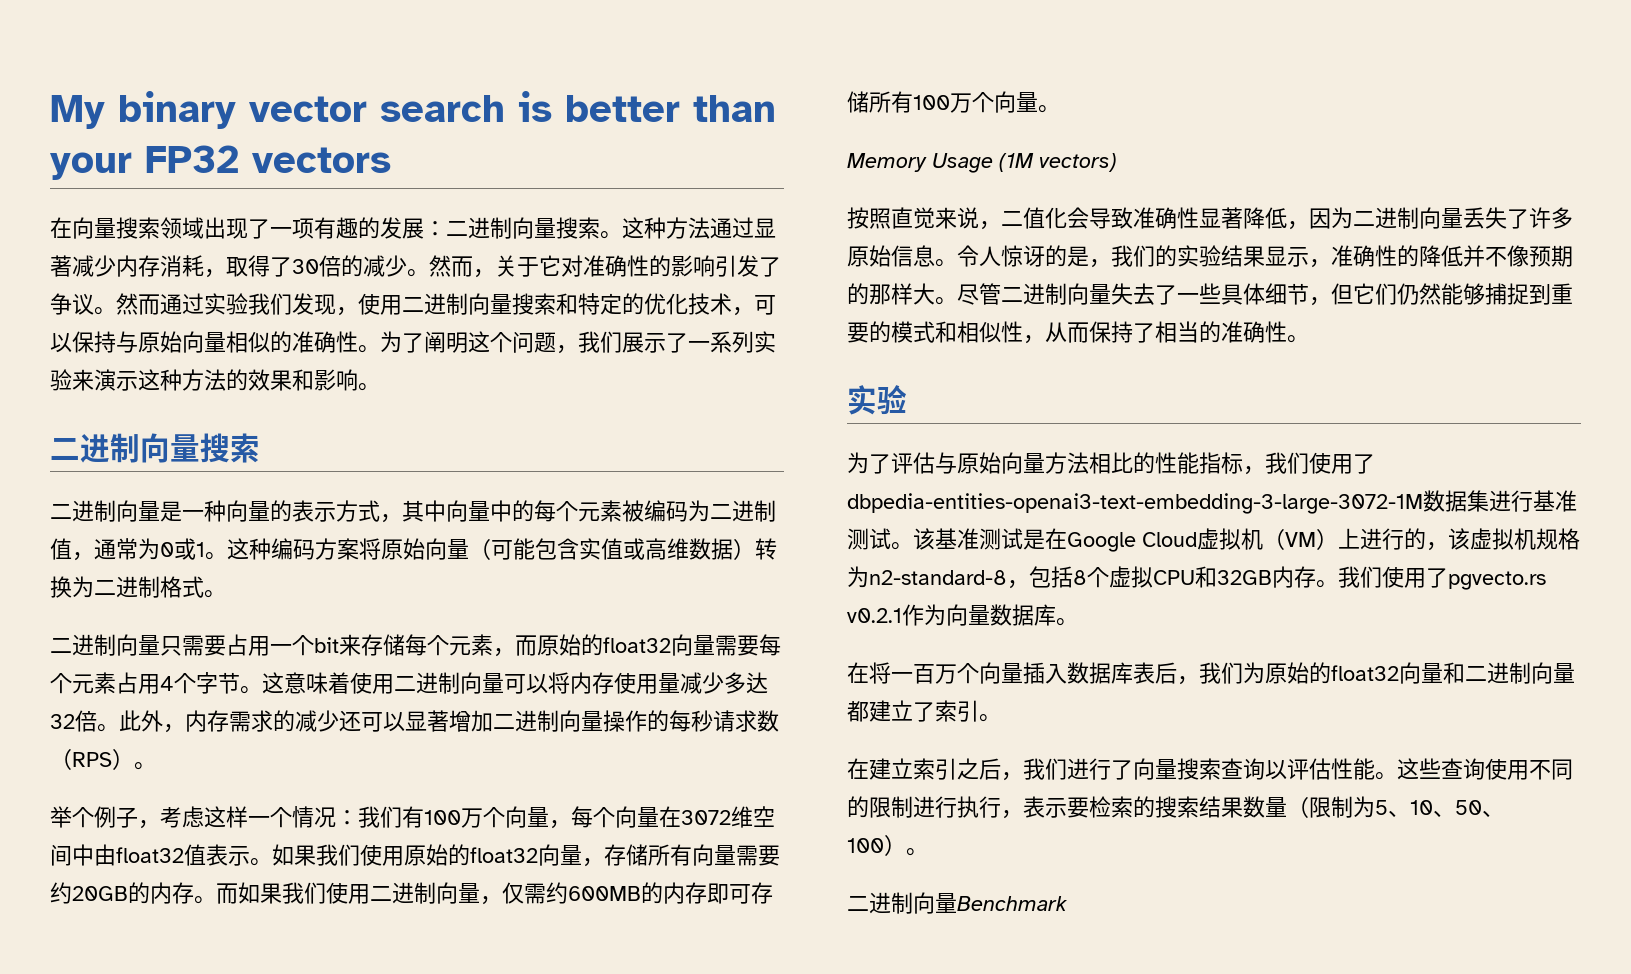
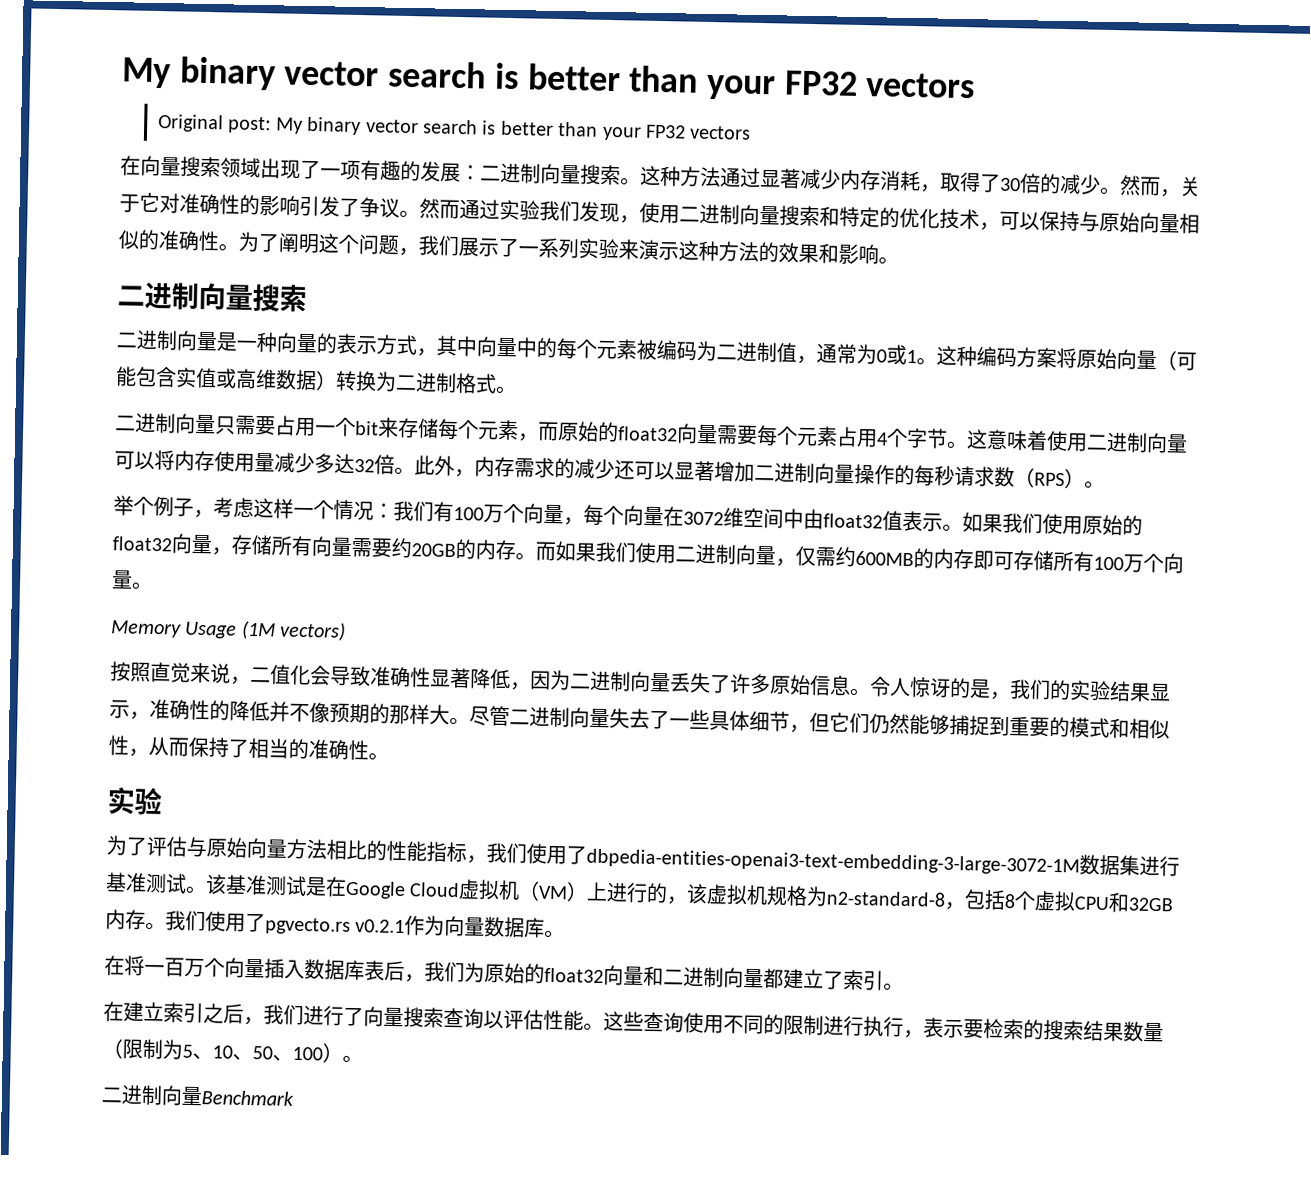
+ Original post: My binary vector search is better than your FP32 vectors

